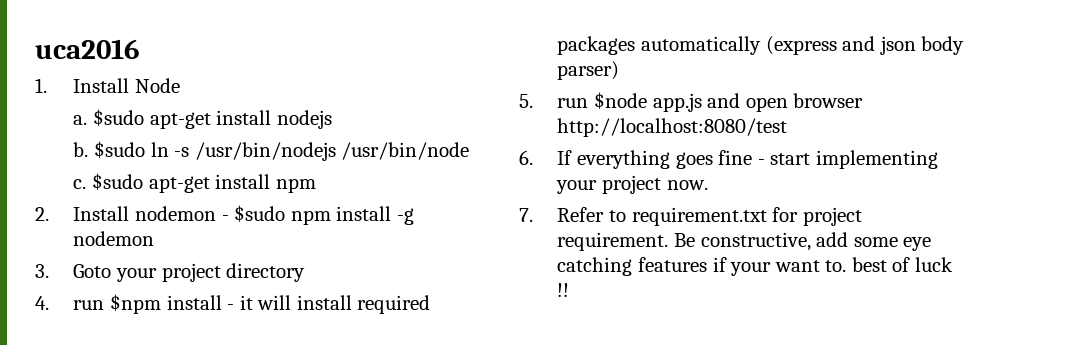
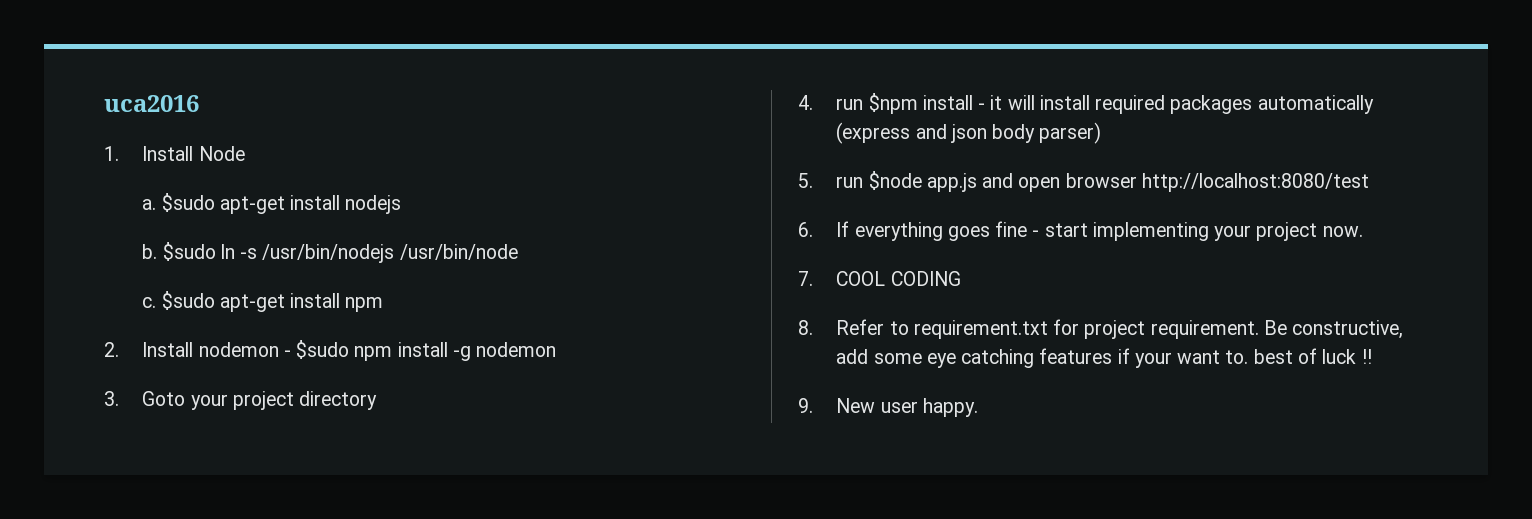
- 7. Refer to requirement.txt for project requirement.
+ 7. COOL CODING
+ 8. Refer to requirement.txt for project requirement.
+ 9. New user happy.

